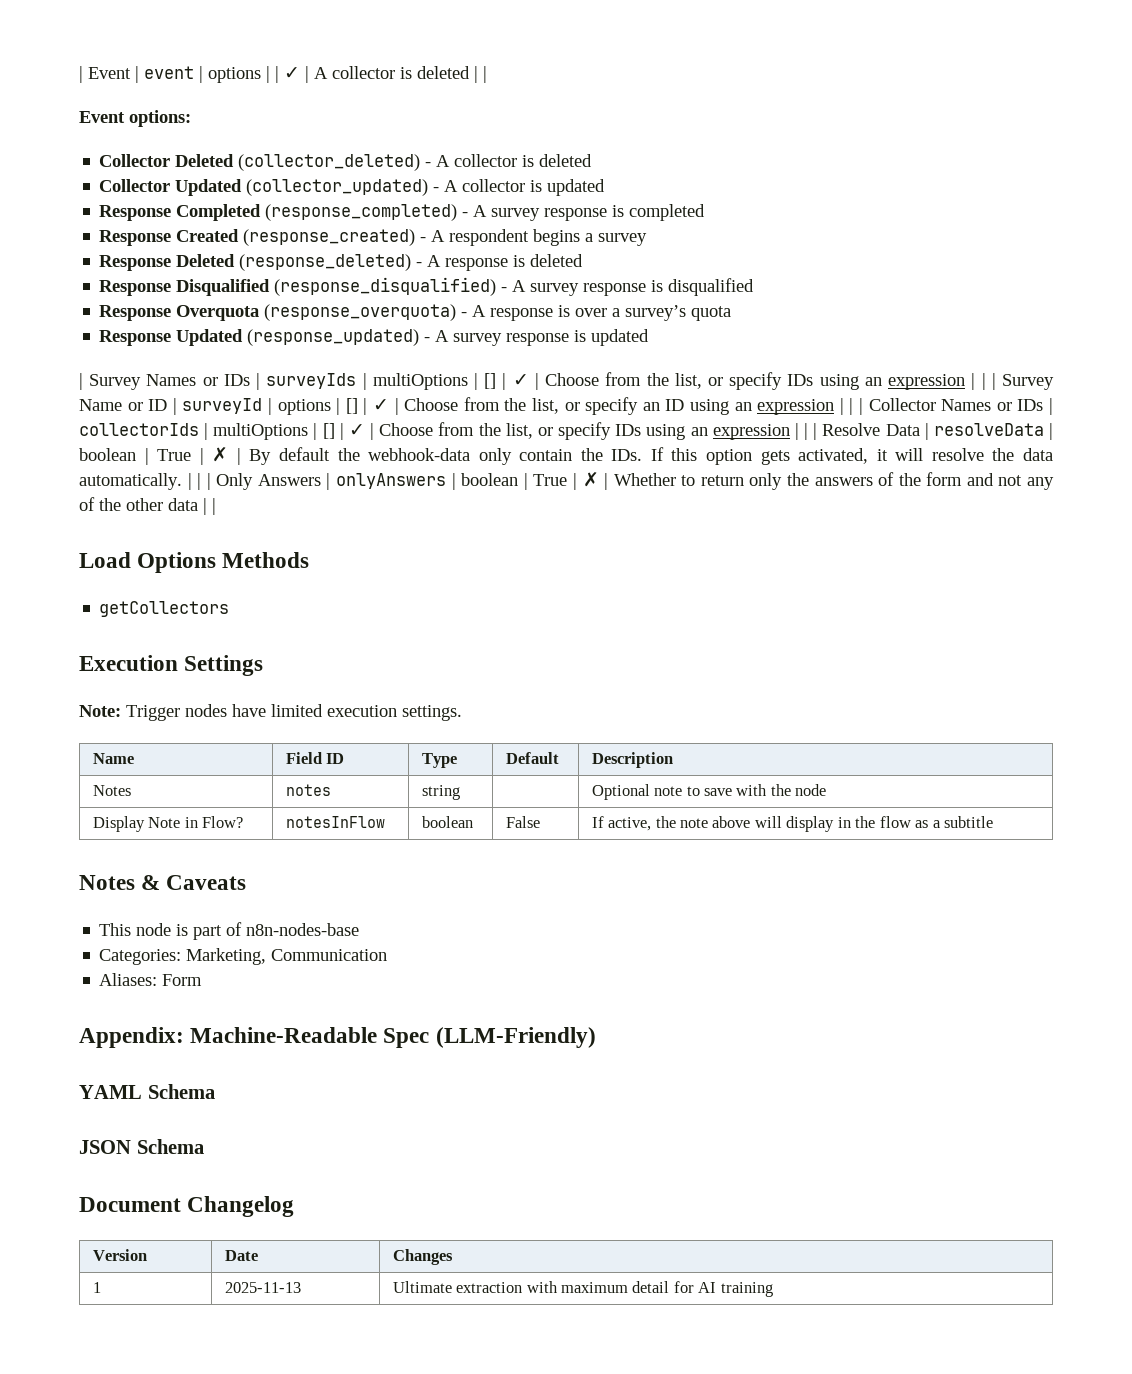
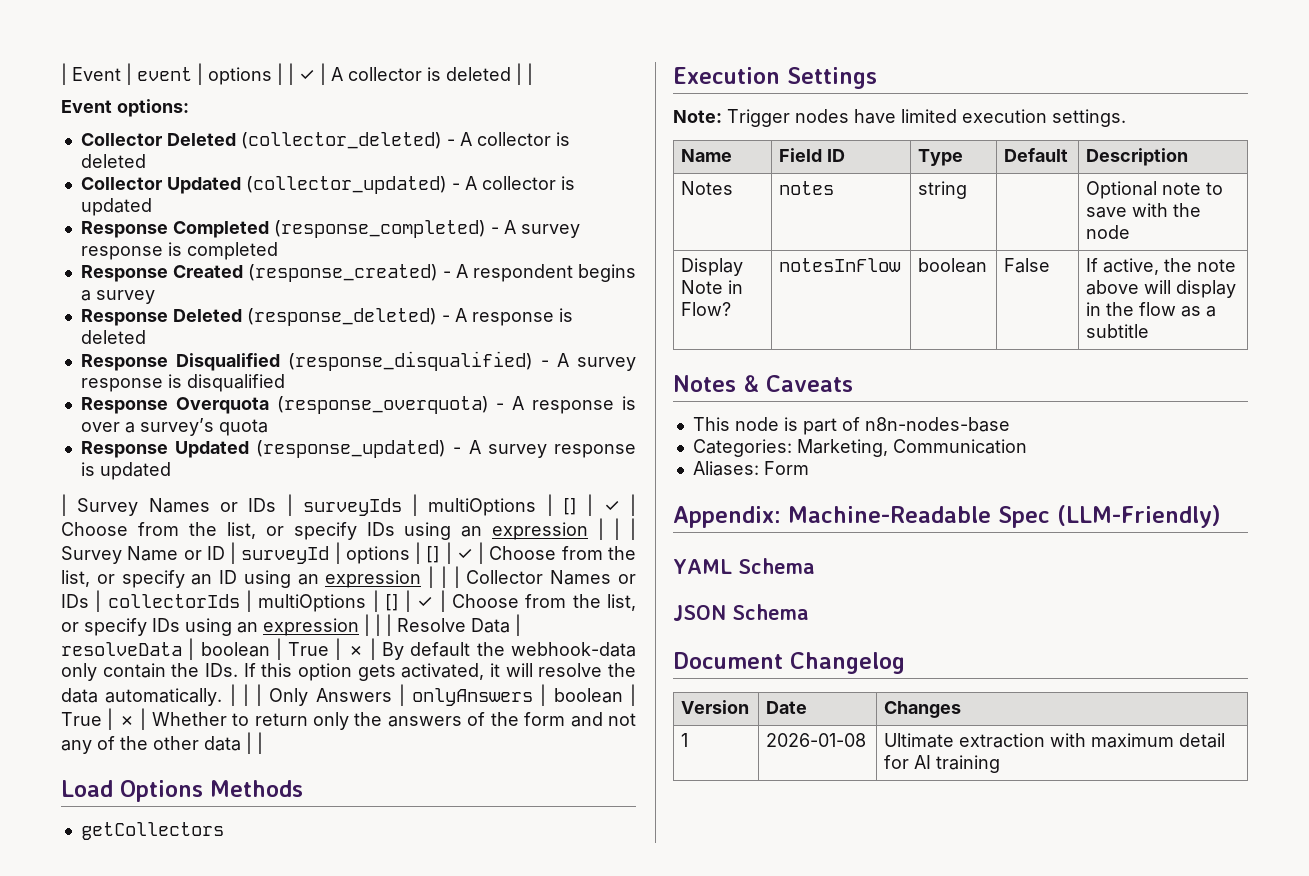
- 1 | 2025-11-13 | Ultimate extraction with maximum detail for AI training
+ 1 | 2026-01-08 | Ultimate extraction with maximum detail for AI training

